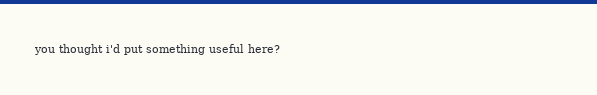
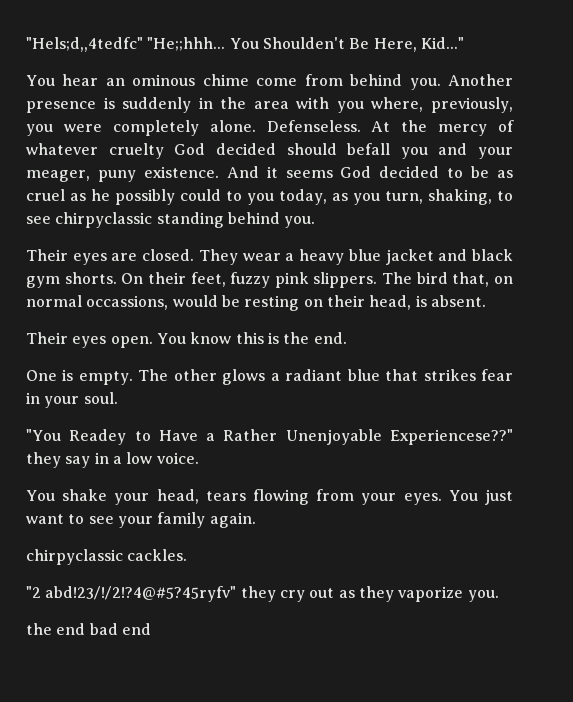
- you thought i'd put something useful here?
+ "Hels;d,,4tedfc" "He;;hhh... You Shoulden't Be Here, Kid..."
+ You hear an ominous chime come from behind you. Another presence is suddenly in the area with you where, previously, you were completely alone. Defenseless. At the mercy of whatever cruelty God decided should befall you and your meager, puny existence. And it seems God decided to be as cruel as he possibly could to you today, as you turn, shaking, to see chirpyclassic standing behind you.
+ Their eyes are closed. They wear a heavy blue jacket and black gym shorts. On their feet, fuzzy pink slippers. The bird that, on normal occassions, would be resting on their head, is absent.
+ Their eyes open. You know this is the end.
+ One is empty. The other glows a radiant blue that strikes fear in your soul.
+ "You Readey to Have a Rather Unenjoyable Experiencese??" they say in a low voice.
+ You shake your head, tears flowing from your eyes. You just want to see your family again.
+ chirpyclassic cackles.
+ "2 abd!23/!/2!?4@#5?45ryfv" they cry out as they vaporize you.
+ the end bad end

